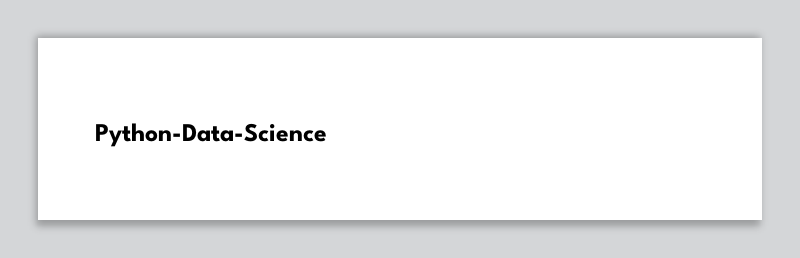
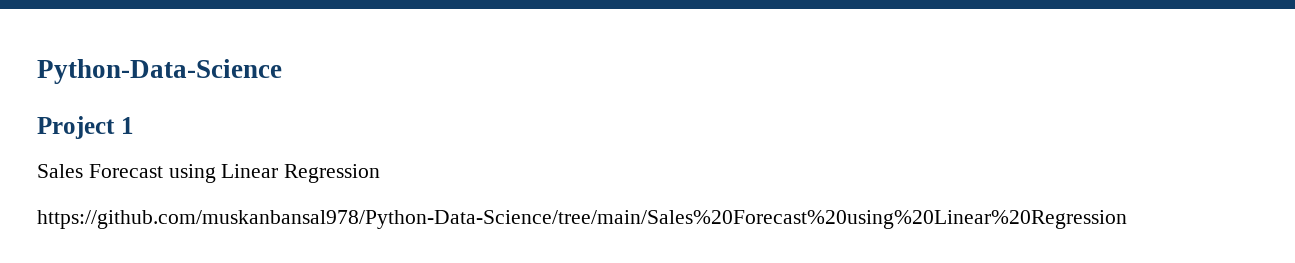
+ Project 1
+ Sales Forecast using Linear Regression
+ https://github.com/muskanbansal978/Python-Data-Science/tree/main/Sales%20Forecast%20using%20Linear%20Regression

